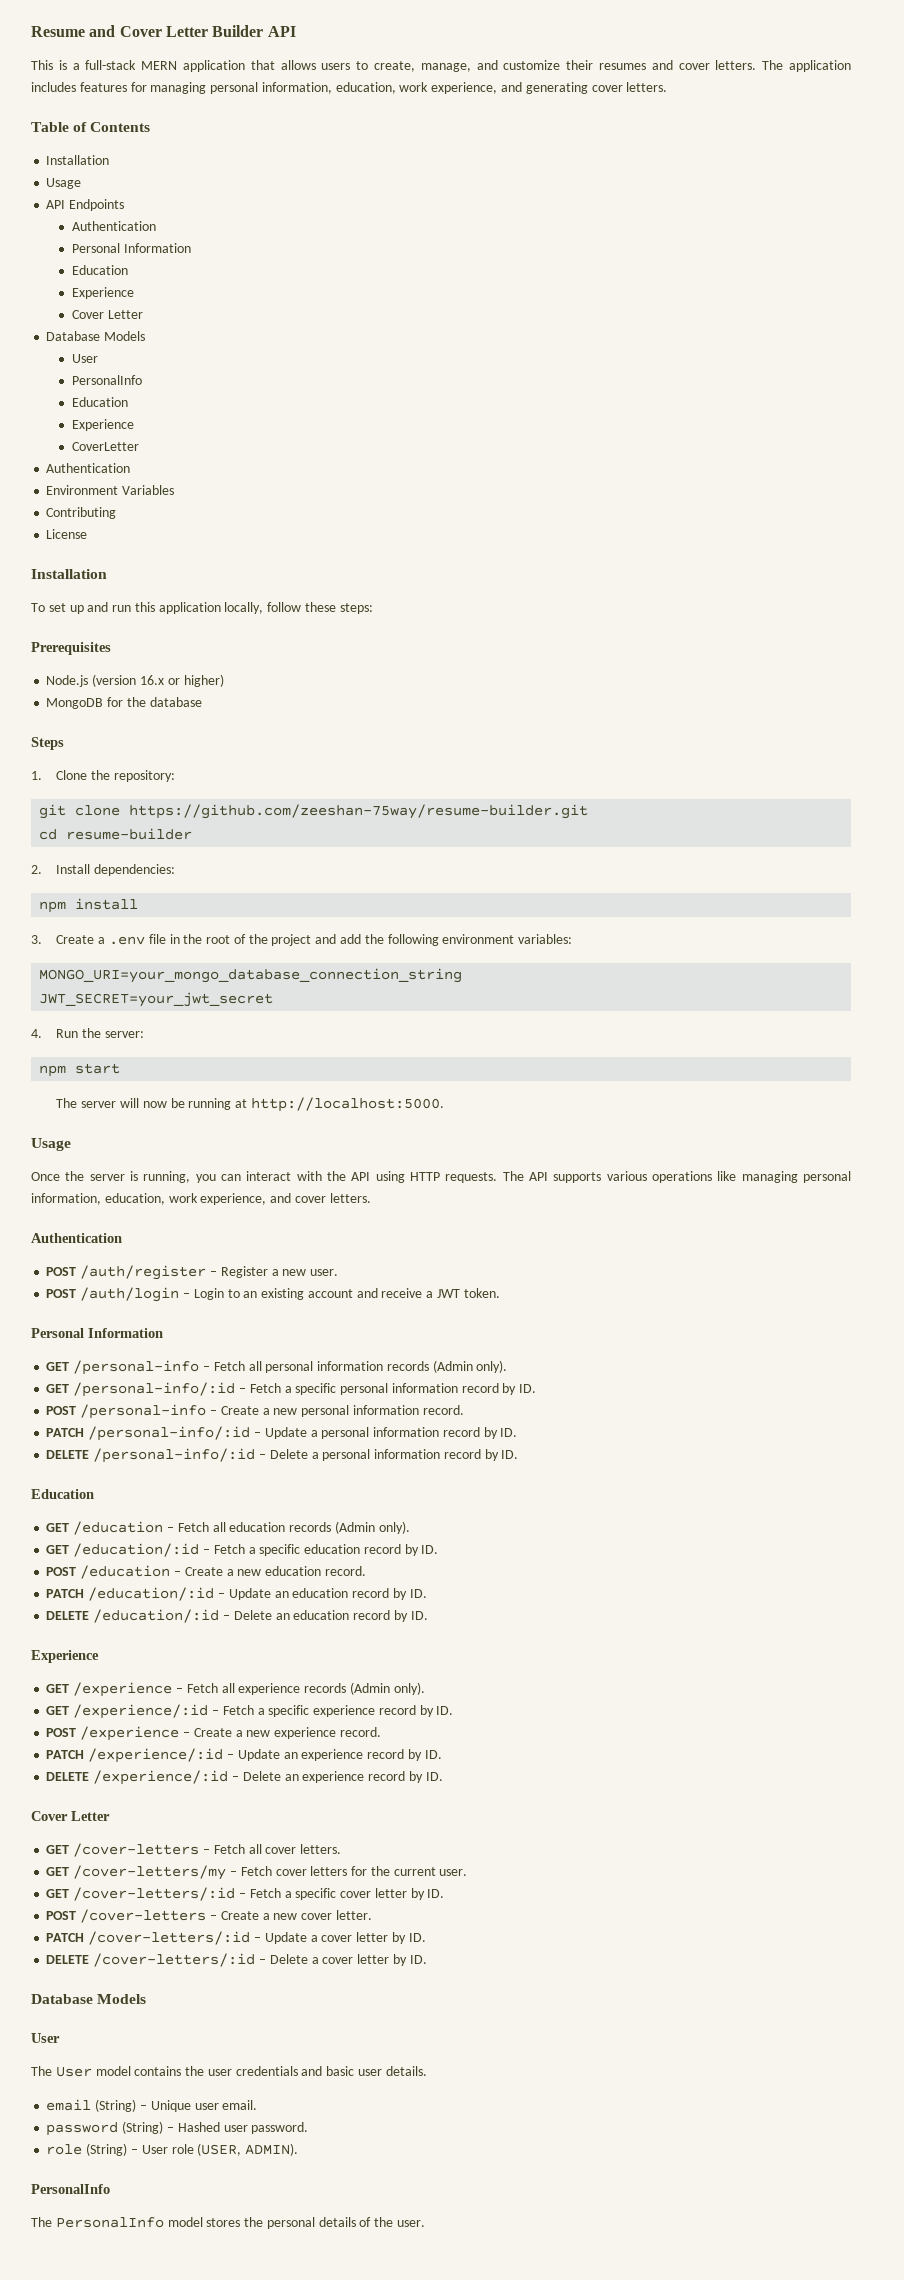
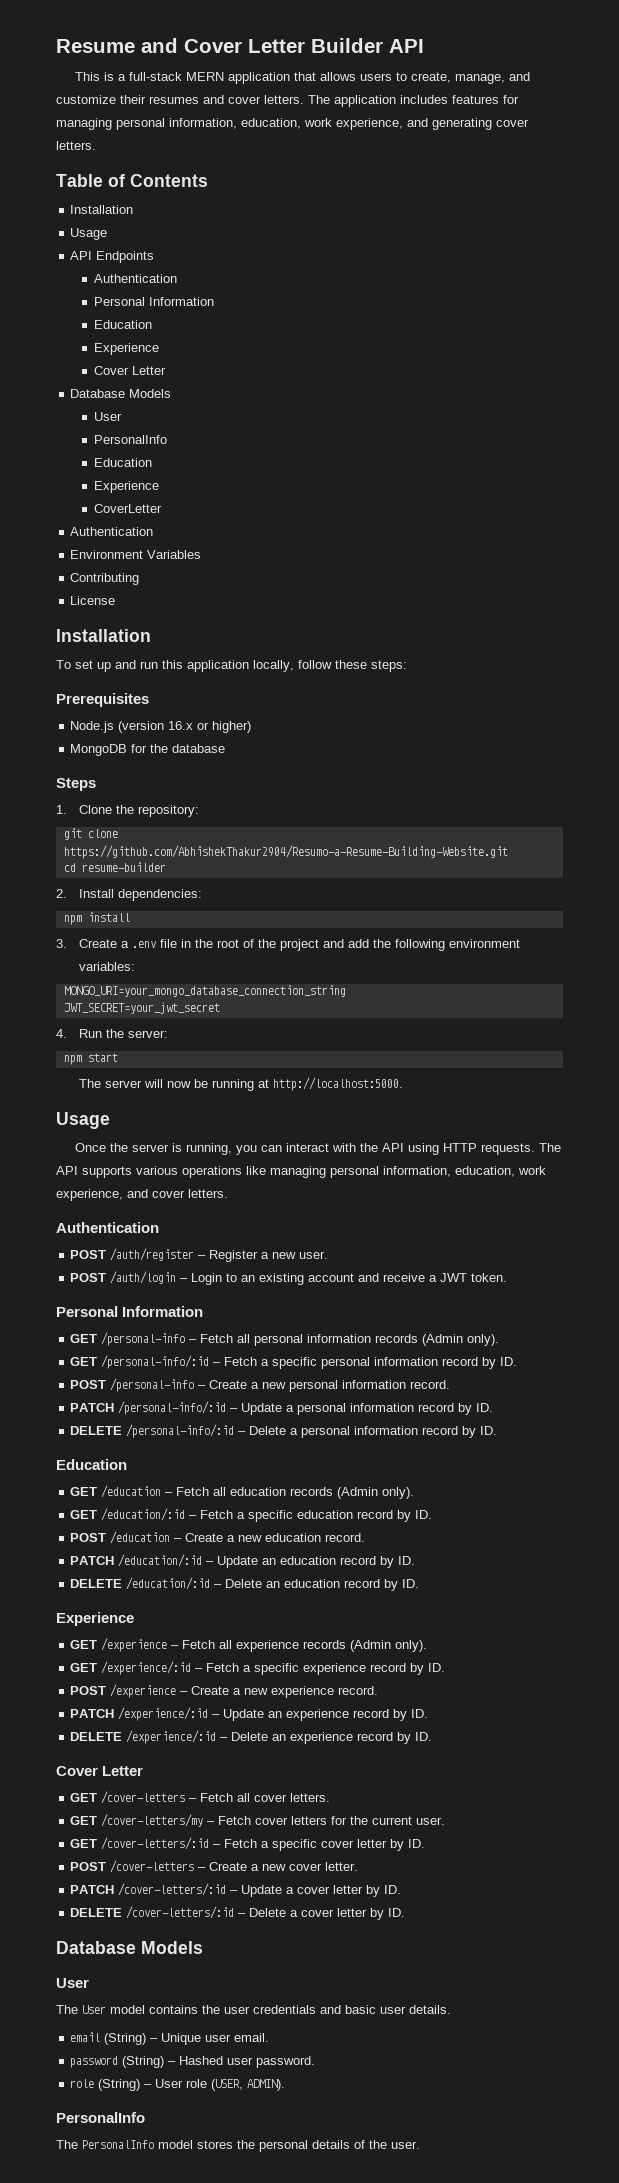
- git clone https://github.com/zeeshan-75way/resume-builder.git
+ git clone https://github.com/AbhishekThakur2904/Resumo-a-Resume-Building-Website.git

